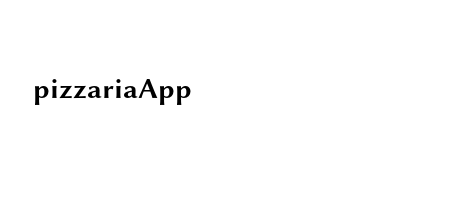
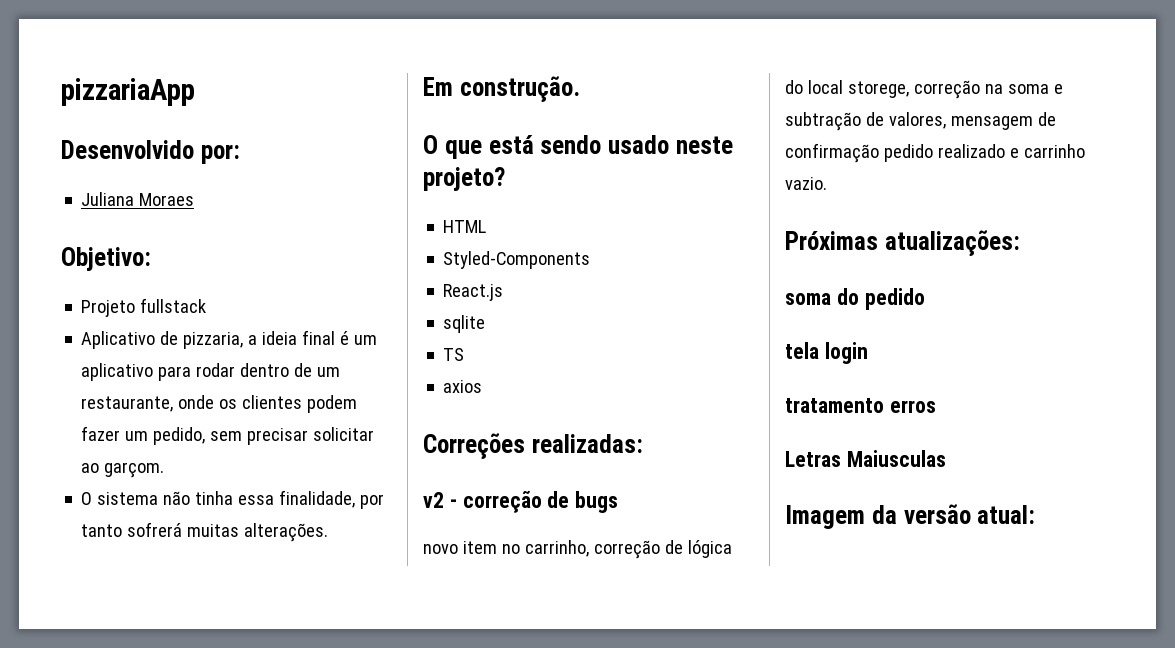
+ Desenvolvido por:
+ Juliana Moraes
+ Objetivo:
+ Projeto fullstack
+ Aplicativo de pizzaria, a ideia final é um aplicativo para rodar dentro de um restaurante, onde os clientes podem fazer um pedido, sem precisar solicitar ao garçom.
+ O sistema não tinha essa finalidade, por tanto sofrerá muitas alterações.
+ Em construção.
+ O que está sendo usado neste projeto?
+ HTML
+ Styled-Components
+ React.js
+ sqlite
+ TS
+ axios
+ Correções realizadas:
+ v2 - correção de bugs
+ novo item no carrinho, correção de lógica do local storege, correção na soma e subtração de valores, mensagem de confirmação pedido realizado e carrinho vazio.
+ Próximas atualizações:
+ soma do pedido
+ tela login
+ tratamento erros
+ Letras Maiusculas
+ Imagem da versão atual:

